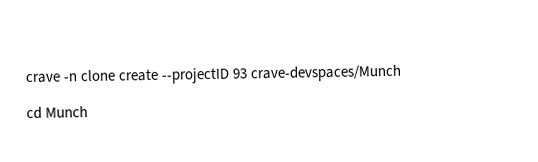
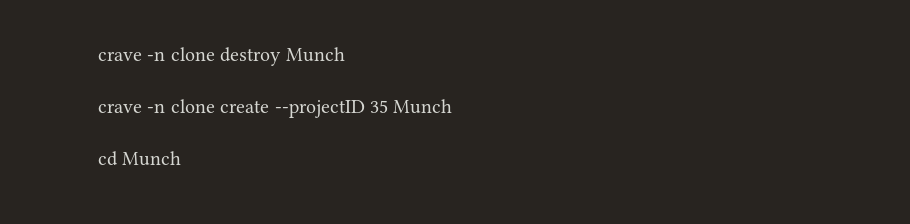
- crave -n clone create --projectID 93 crave-devspaces/Munch
+ crave -n clone destroy Munch
+ crave -n clone create --projectID 35 Munch

